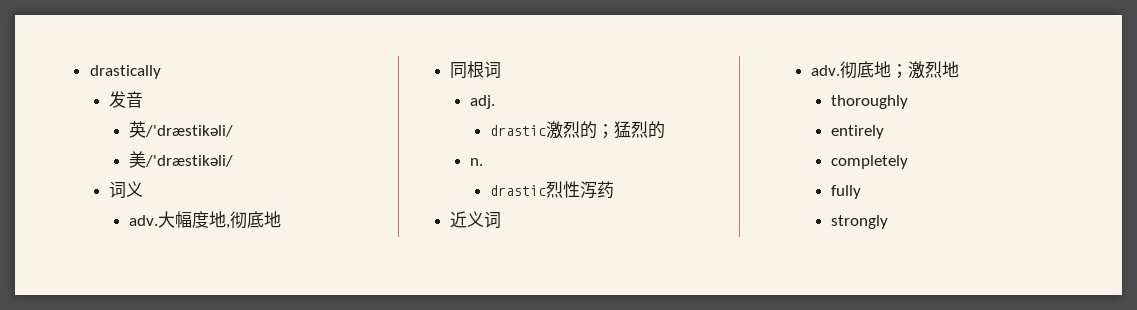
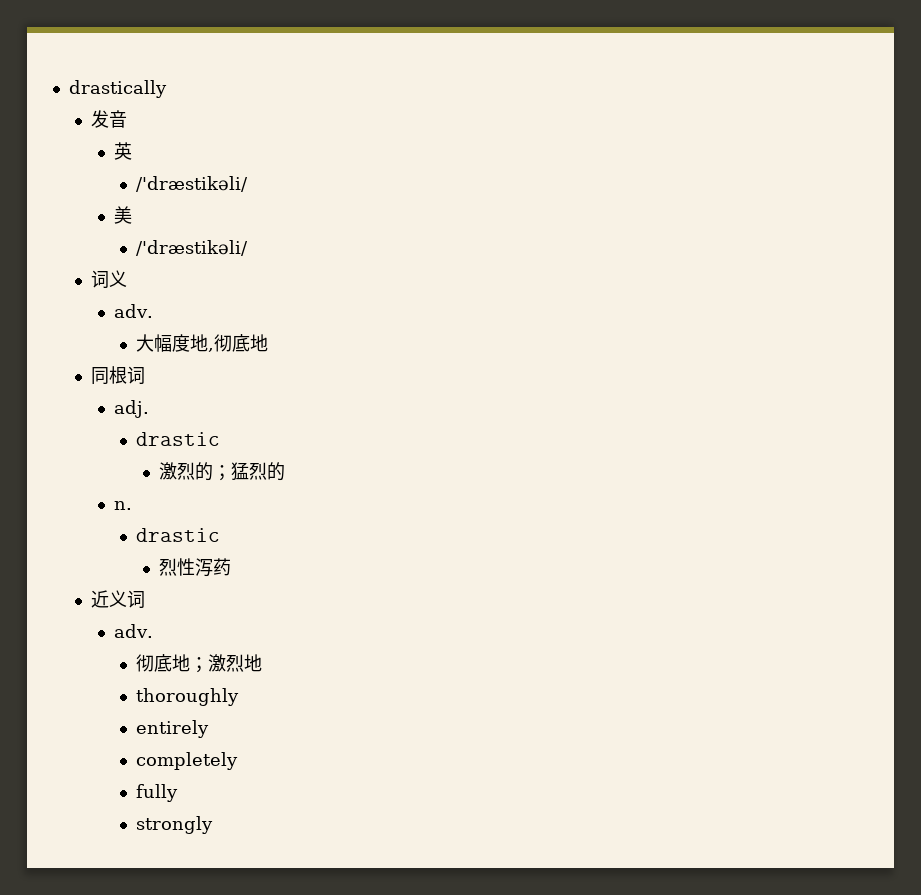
- 英/'dræstikəli/
+ 英
+ /'dræstikəli/
- 美/'dræstikəli/
+ 美
+ /'dræstikəli/
  词义
- adv.大幅度地,彻底地
+ adv.
+ 大幅度地,彻底地
  adj.
- drastic激烈的；猛烈的
+ drastic
+ 激烈的；猛烈的
  n.
- drastic烈性泻药
+ drastic
+ 烈性泻药
  近义词
- adv.彻底地；激烈地
+ adv.
+ 彻底地；激烈地

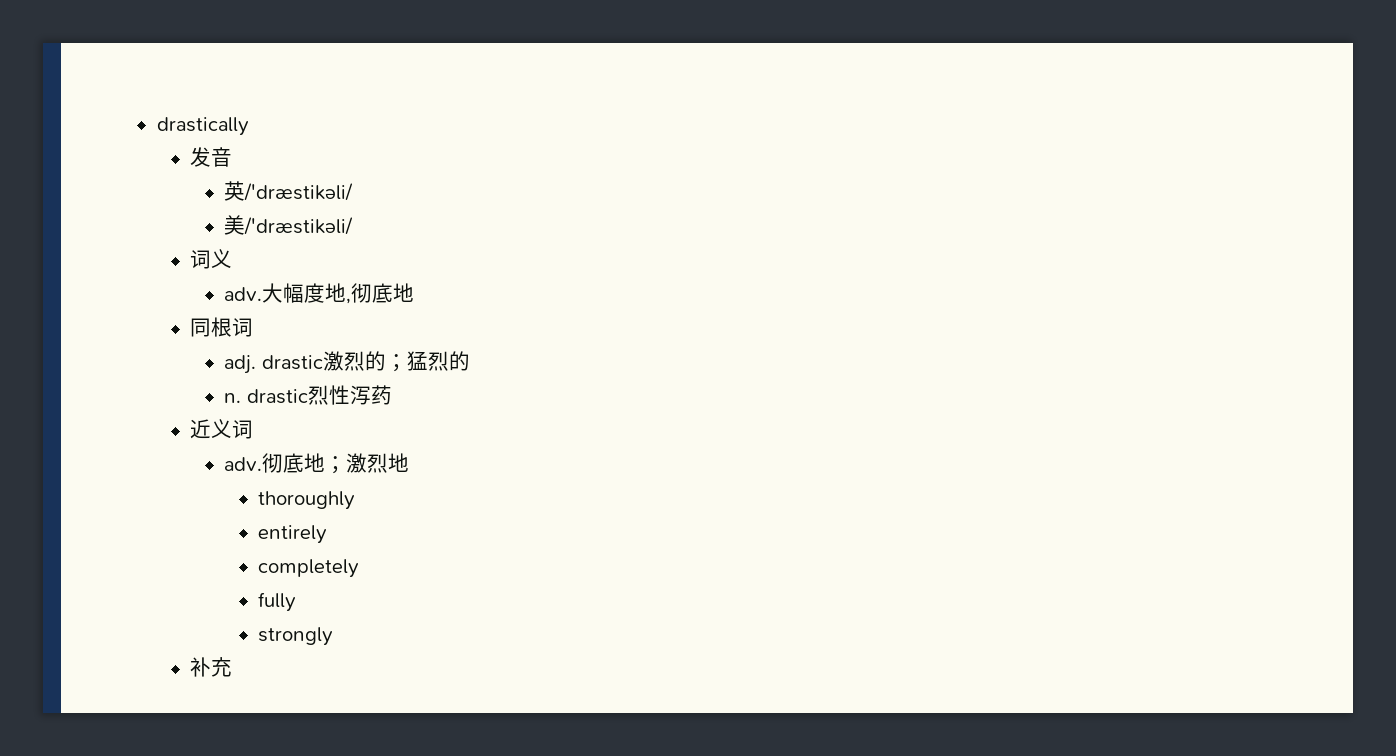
- 英
- /'dræstikəli/
+ 英/'dræstikəli/
- 美
- /'dræstikəli/
+ 美/'dræstikəli/
  词义
- adv.
- 大幅度地,彻底地
+ adv.大幅度地,彻底地
- adj.
- drastic
- 激烈的；猛烈的
+ adj. drastic激烈的；猛烈的
- n.
- drastic
- 烈性泻药
+ n. drastic烈性泻药
  近义词
- adv.
- 彻底地；激烈地
+ adv.彻底地；激烈地
+ 补充

